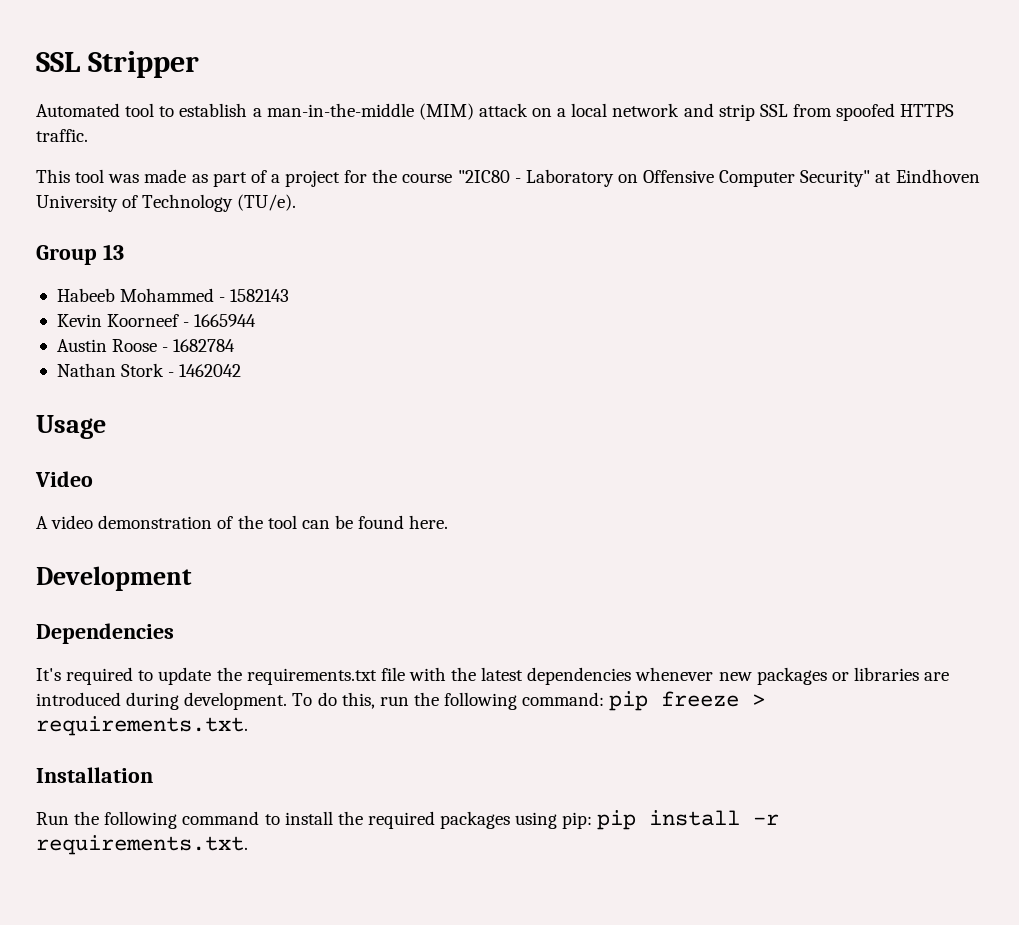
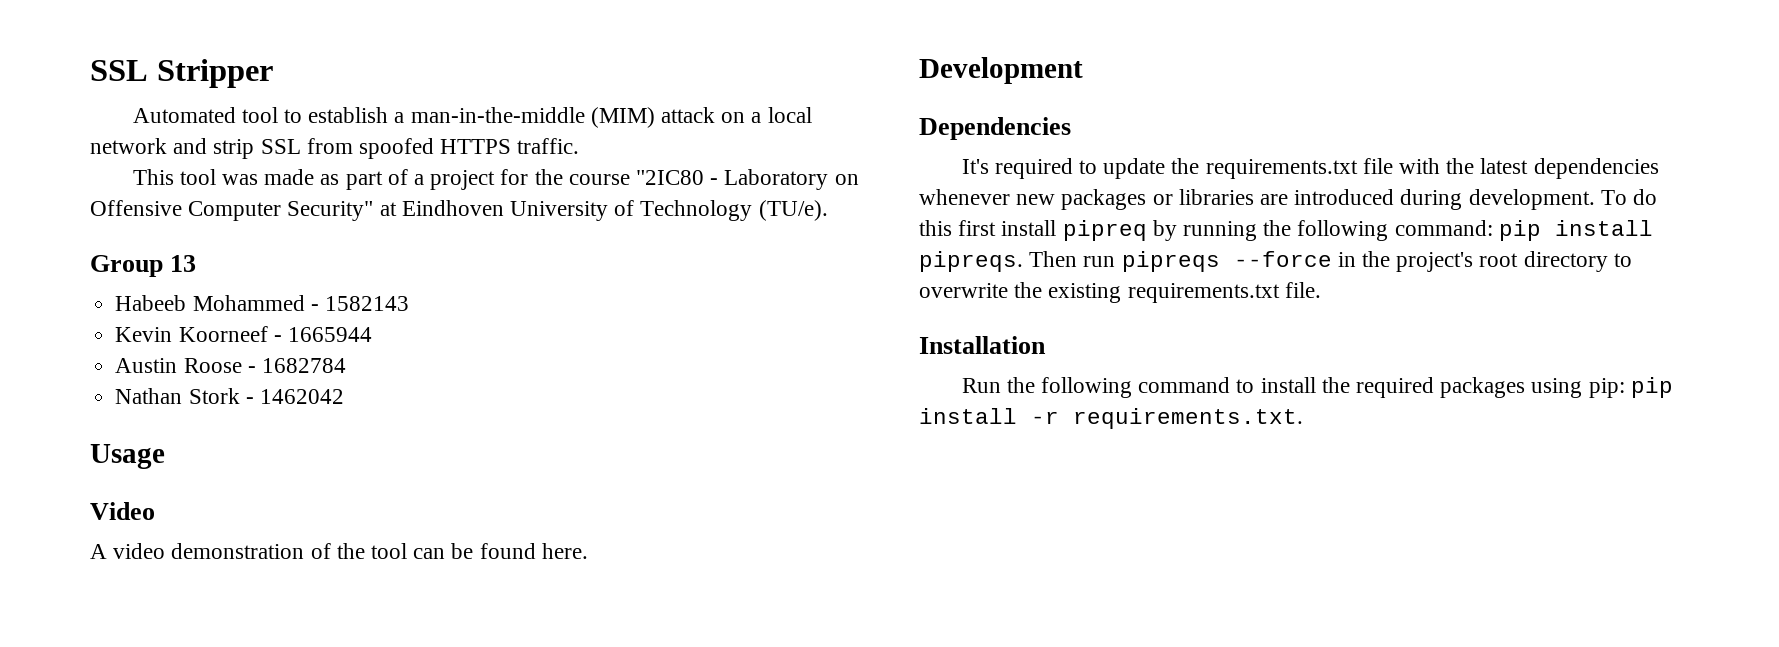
- To do this, run the following command: pip freeze > requirements.txt.
+ To do this first install pipreq by running the following command: pip install pipreqs. Then run pipreqs --force in the project's root directory to overwrite the existing requirements.txt file.

